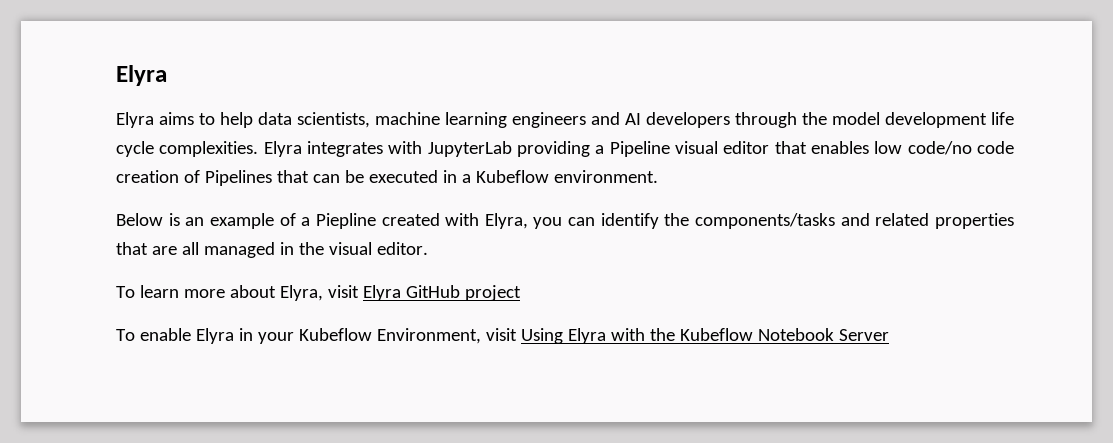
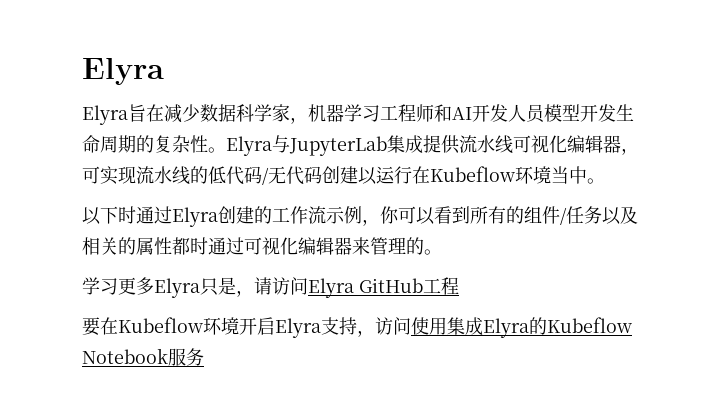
- Elyra aims to help data scientists, machine learning engineers and AI developers through the model development life cycle complexities. Elyra integrates with JupyterLab providing a Pipeline visual editor that enables low code/no code creation of Pipelines that can be executed in a Kubeflow environment.
- Below is an example of a Piepline created with Elyra, you can identify the components/tasks and related properties that are all managed in the visual editor.
- To learn more about Elyra, visit Elyra GitHub project
- To enable Elyra in your Kubeflow Environment, visit Using Elyra with the Kubeflow Notebook Server
+ Elyra旨在减少数据科学家，机器学习工程师和AI开发人员模型开发生命周期的复杂性。Elyra与JupyterLab集成提供流水线可视化编辑器，可实现流水线的低代码/无代码创建以运行在Kubeflow环境当中。
+ 以下时通过Elyra创建的工作流示例，你可以看到所有的组件/任务以及相关的属性都时通过可视化编辑器来管理的。
+ 学习更多Elyra只是，请访问Elyra GitHub工程
+ 要在Kubeflow环境开启Elyra支持，访问使用集成Elyra的Kubeflow Notebook服务

